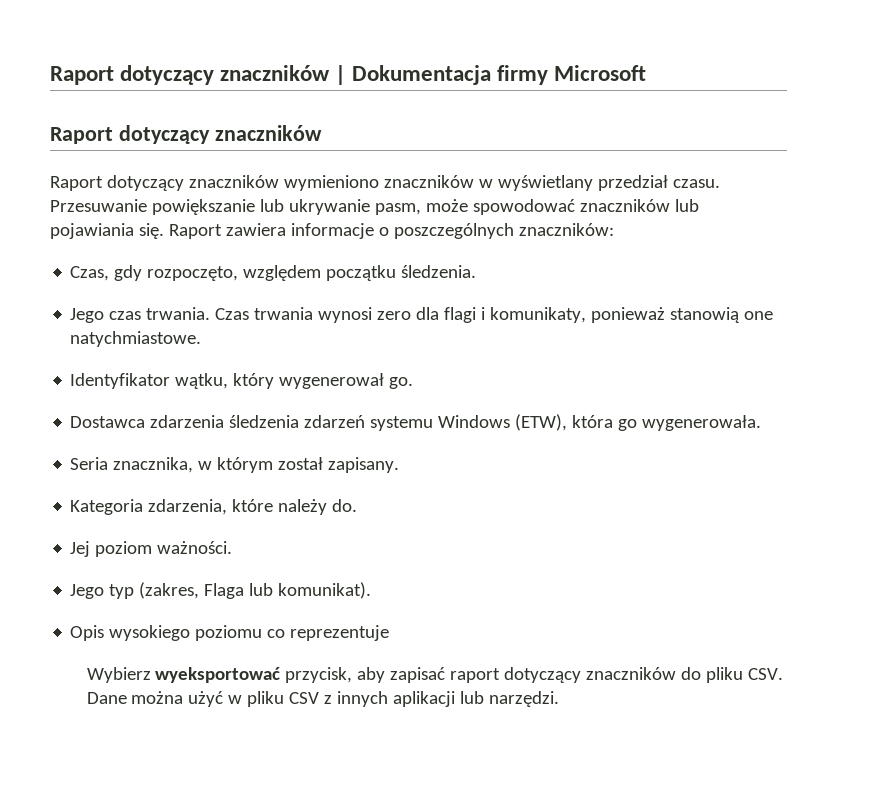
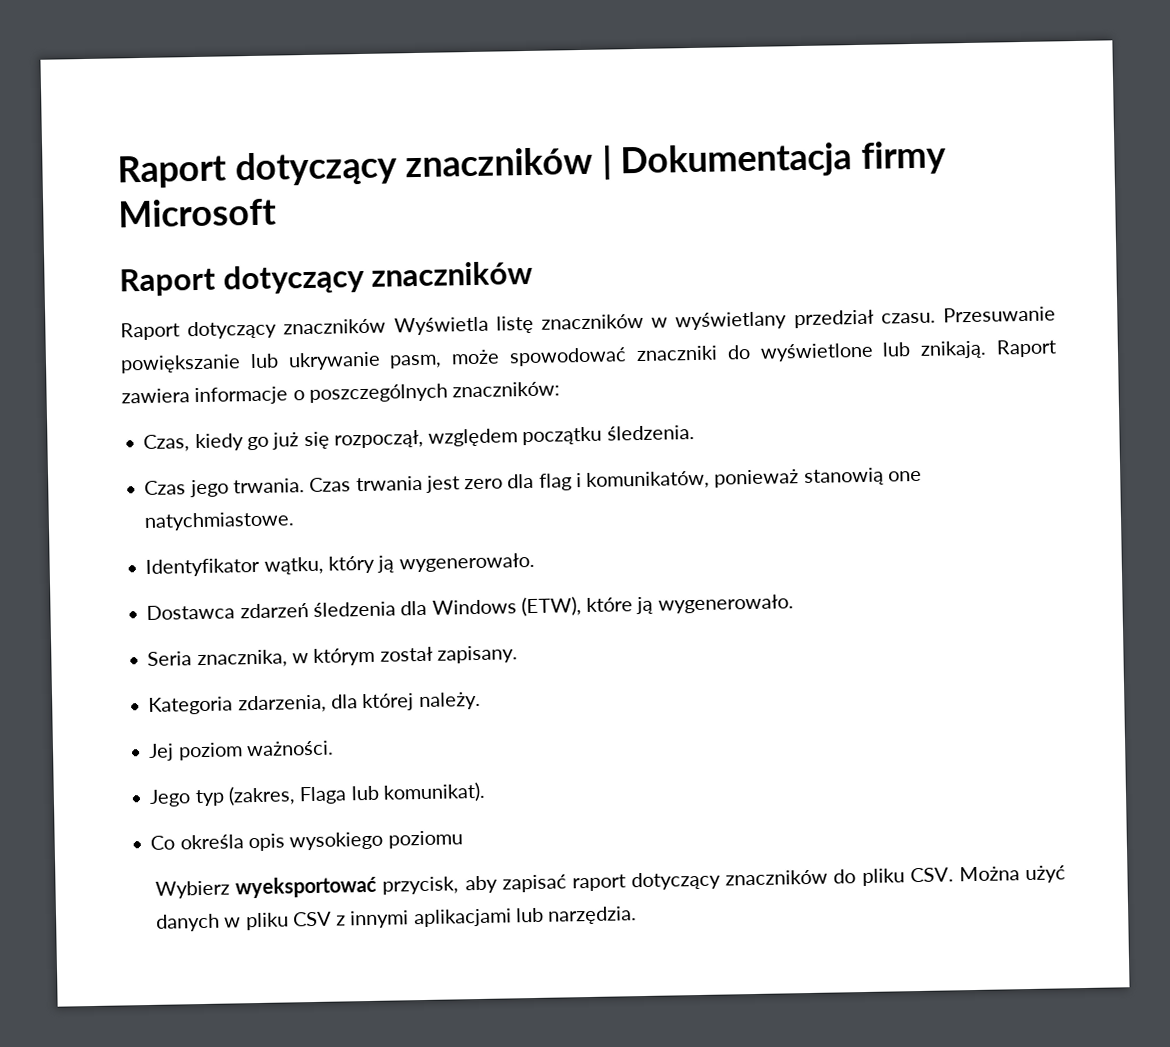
- Raport dotyczący znaczników wymieniono znaczników w wyświetlany przedział czasu.
+ Raport dotyczący znaczników Wyświetla listę znaczników w wyświetlany przedział czasu.
- Przesuwanie powiększanie lub ukrywanie pasm, może spowodować znaczników lub pojawiania się.
+ Przesuwanie powiększanie lub ukrywanie pasm, może spowodować znaczniki do wyświetlone lub znikają.
- Czas, gdy rozpoczęto, względem początku śledzenia.
+ Czas, kiedy go już się rozpoczął, względem początku śledzenia.
- Jego czas trwania.
+ Czas jego trwania.
- Czas trwania wynosi zero dla flagi i komunikaty, ponieważ stanowią one natychmiastowe.
+ Czas trwania jest zero dla flag i komunikatów, ponieważ stanowią one natychmiastowe.
- Identyfikator wątku, który wygenerował go.
+ Identyfikator wątku, który ją wygenerowało.
- Dostawca zdarzenia śledzenia zdarzeń systemu Windows (ETW), która go wygenerowała.
+ Dostawca zdarzeń śledzenia dla Windows (ETW), które ją wygenerowało.
- Kategoria zdarzenia, które należy do.
+ Kategoria zdarzenia, dla której należy.
- Opis wysokiego poziomu co reprezentuje
+ Co określa opis wysokiego poziomu
- Wybierz wyeksportować przycisk, aby zapisać raport dotyczący znaczników do pliku CSV. Dane można użyć w pliku CSV z innych aplikacji lub narzędzi.
+ Wybierz wyeksportować przycisk, aby zapisać raport dotyczący znaczników do pliku CSV. Można użyć danych w pliku CSV z innymi aplikacjami lub narzędzia.

